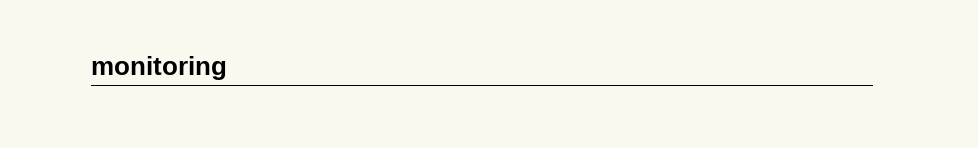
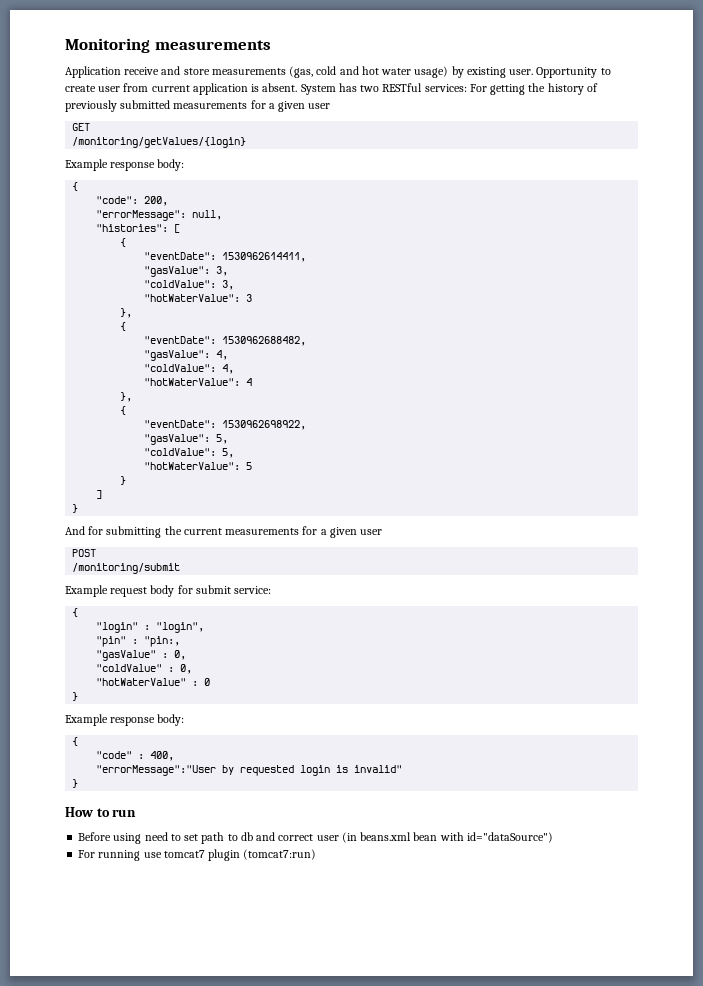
- monitoring
+ Monitoring measurements
+ Application receive and store measurements (gas, cold and hot water usage) by existing user. Opportunity to create user from current application is absent. System has two RESTful services: For getting the history of previously submitted measurements for a given user
+ GET
+ /monitoring/getValues/{login}
+ Example response body:
+ {
+ "code": 200,
+ "errorMessage": null,
+ "histories": [
+ {
+ "eventDate": 1530962614411,
+ "gasValue": 3,
+ "coldValue": 3,
+ "hotWaterValue": 3
+ },
+ {
+ "eventDate": 1530962688482,
+ "gasValue": 4,
+ "coldValue": 4,
+ "hotWaterValue": 4
+ },
+ {
+ "eventDate": 1530962698922,
+ "gasValue": 5,
+ "coldValue": 5,
+ "hotWaterValue": 5
+ }
+ ]
+ }
+ And for submitting the current measurements for a given user
+ POST
+ /monitoring/submit
+ Example request body for submit service:
+ {
+ "login" : "login",
+ "pin" : "pin:,
+ "gasValue" : 0,
+ "coldValue" : 0,
+ "hotWaterValue" : 0
+ }
+ Example response body:
+ {
+ "code" : 400,
+ "errorMessage":"User by requested login is invalid"
+ }
+ How to run
+ Before using need to set path to db and correct user (in beans.xml bean with id="dataSource")
+ For running use tomcat7 plugin (tomcat7:run)

